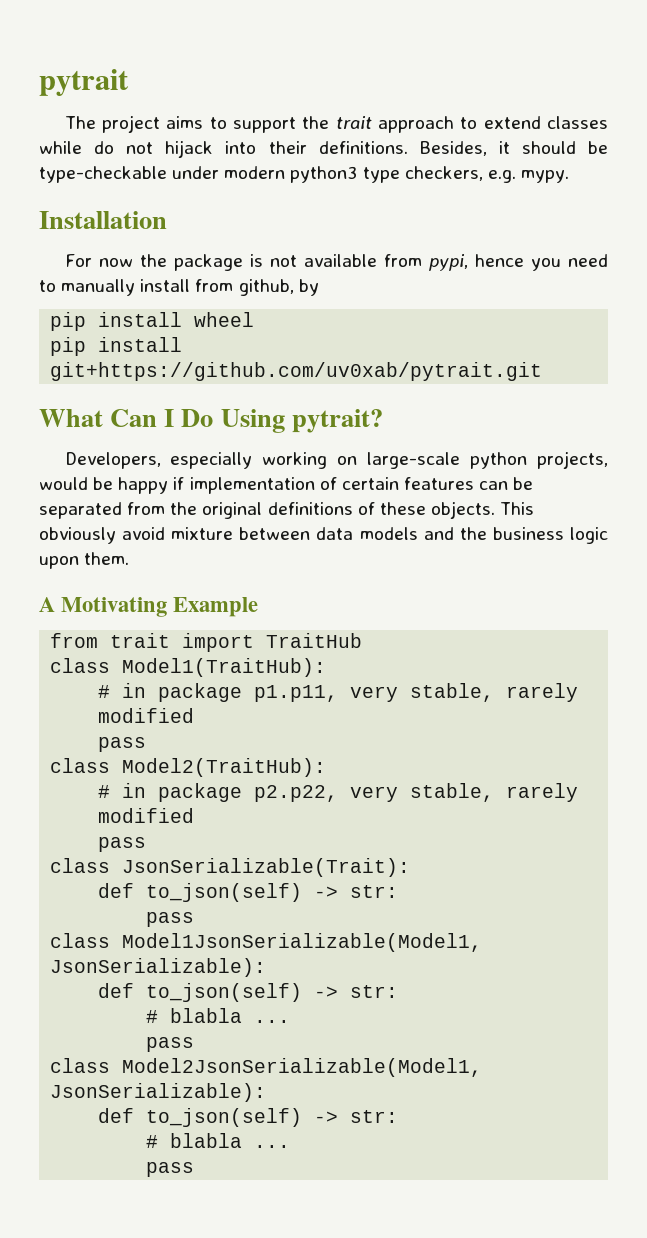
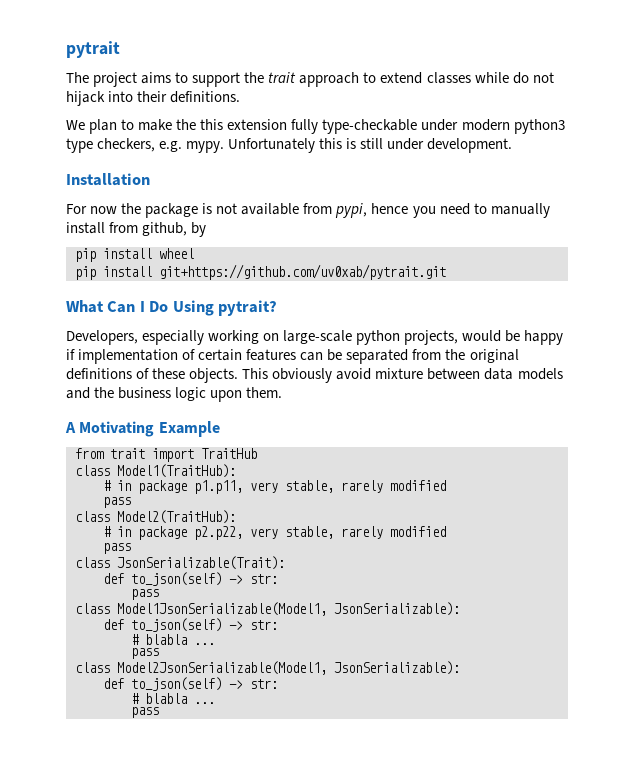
- The project aims to support the trait approach to extend classes while do not hijack into their definitions. Besides, it should be type-checkable under modern python3 type checkers, e.g. mypy.
+ The project aims to support the trait approach to extend classes while do not hijack into their definitions.
+ We plan to make the this extension fully type-checkable under modern python3 type checkers, e.g. mypy. Unfortunately this is still under development.

